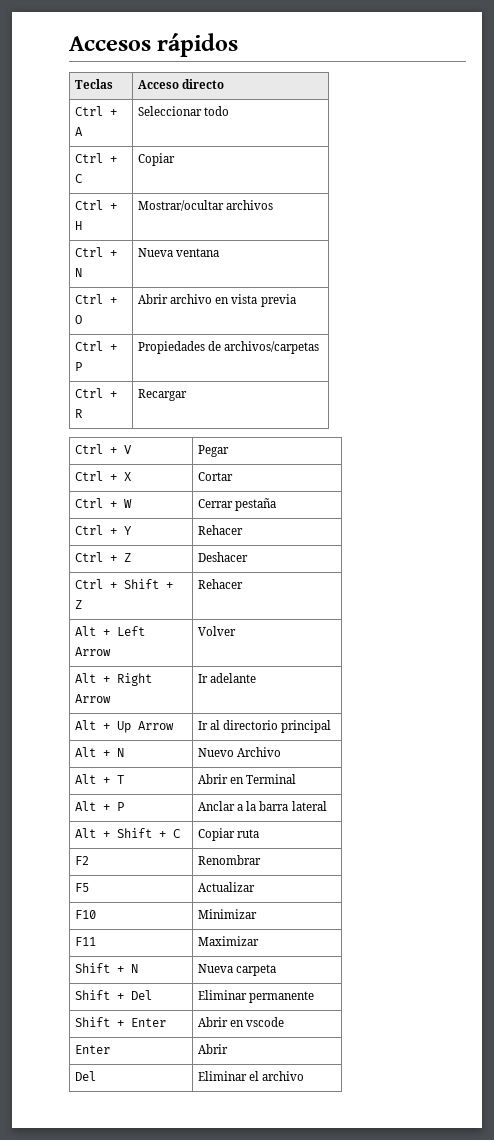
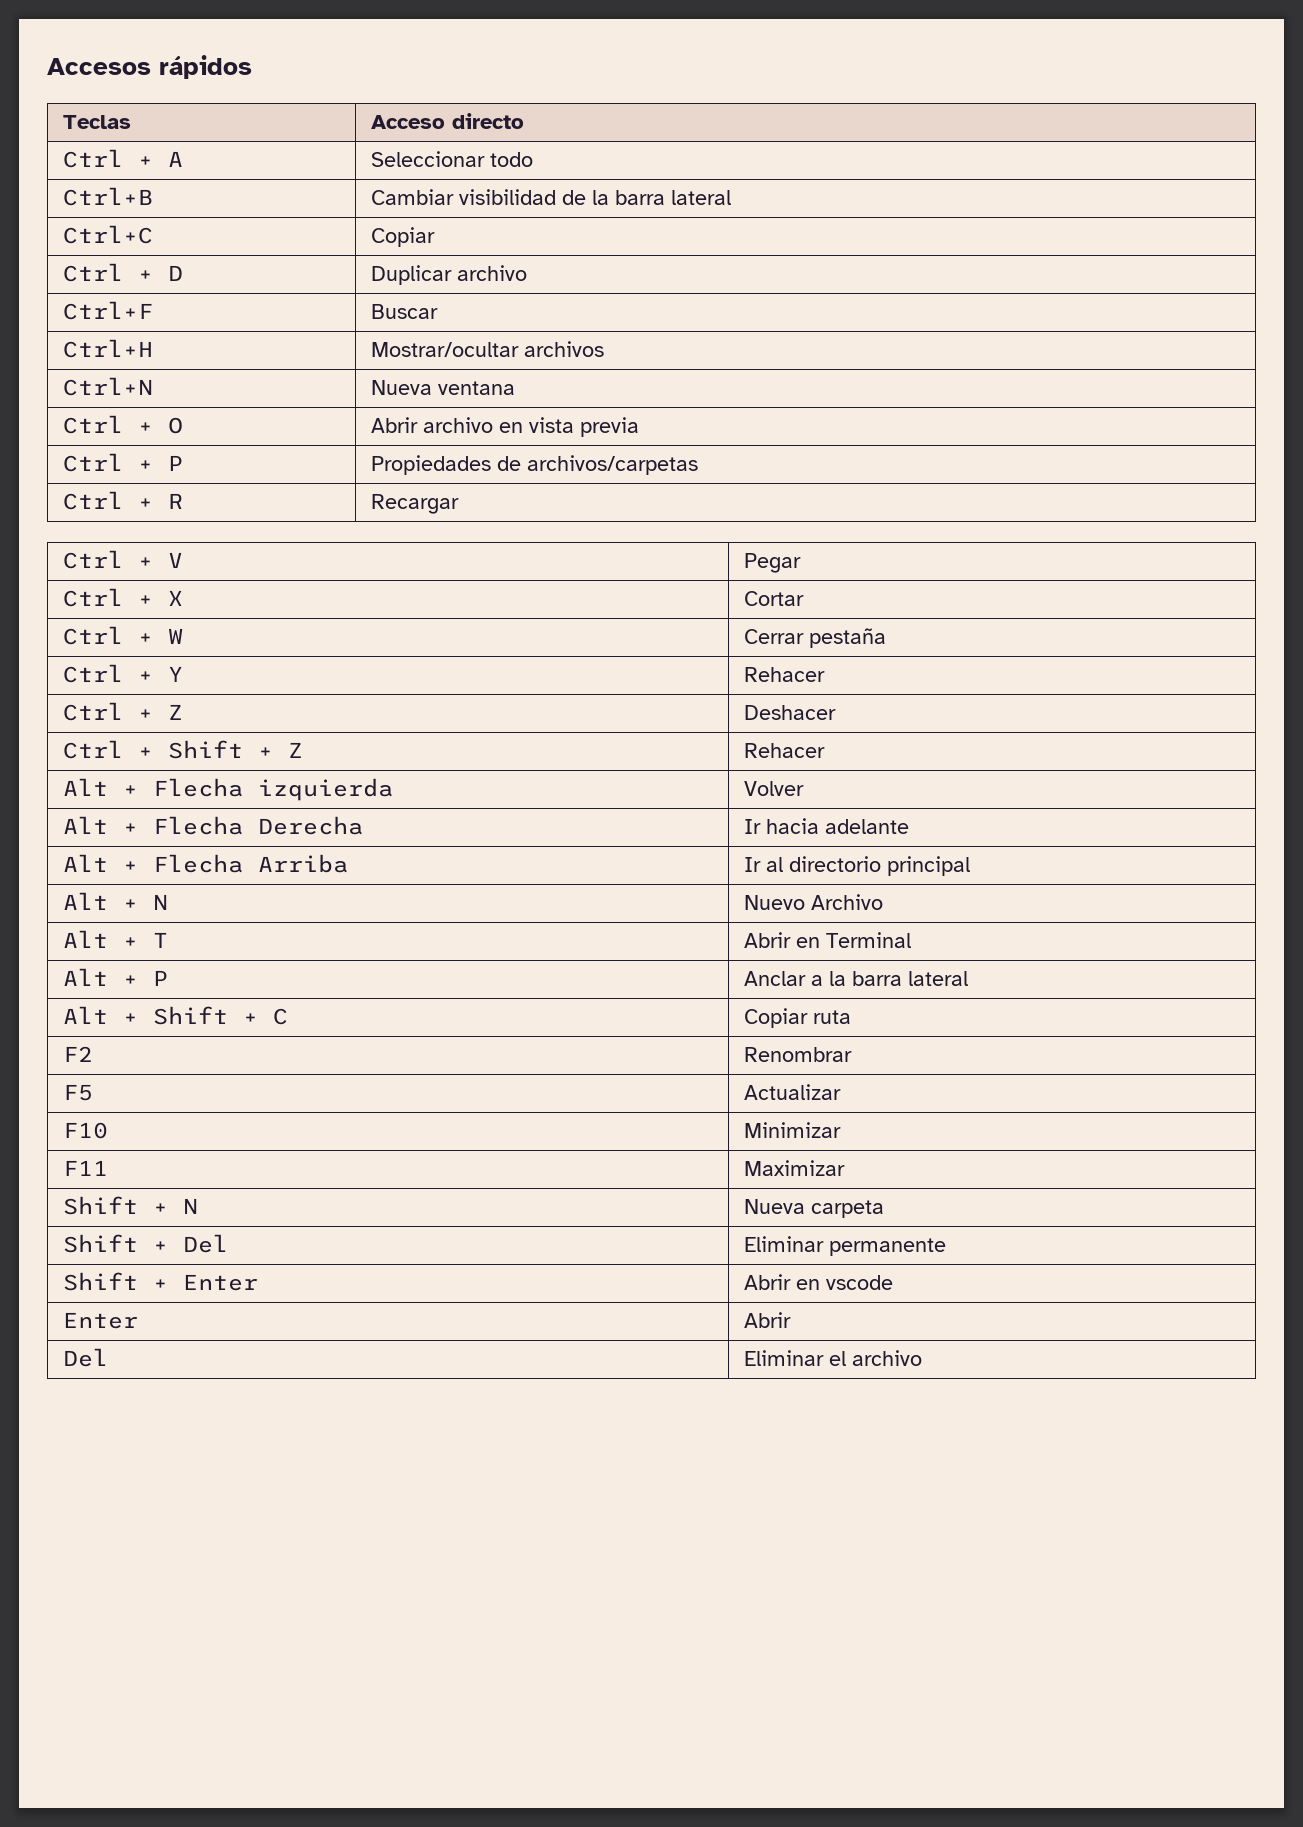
- Ctrl + C | Copiar
- Ctrl + H | Mostrar/ocultar archivos
+ Ctrl+B | Cambiar visibilidad de la barra lateral
+ Ctrl+C | Copiar
+ Ctrl + D | Duplicar archivo
+ Ctrl+F | Buscar
+ Ctrl+H | Mostrar/ocultar archivos
- Ctrl + N | Nueva ventana
+ Ctrl+N | Nueva ventana
- Alt + Left Arrow | Volver
+ Alt + Flecha izquierda | Volver
- Alt + Right Arrow | Ir adelante
+ Alt + Flecha Derecha | Ir hacia adelante
- Alt + Up Arrow | Ir al directorio principal
+ Alt + Flecha Arriba | Ir al directorio principal

